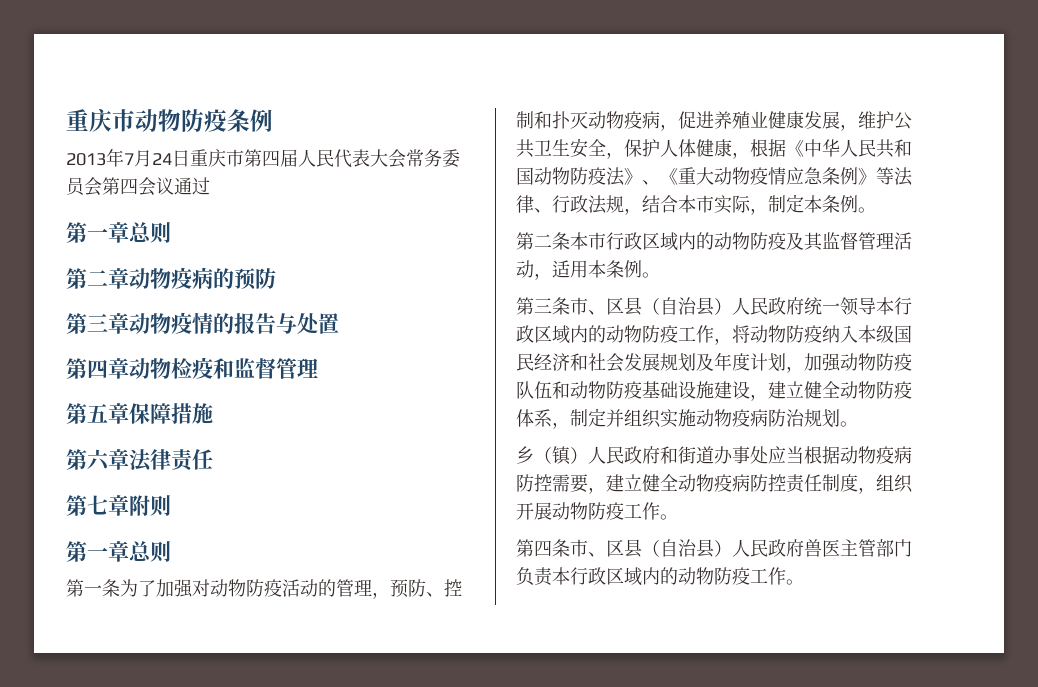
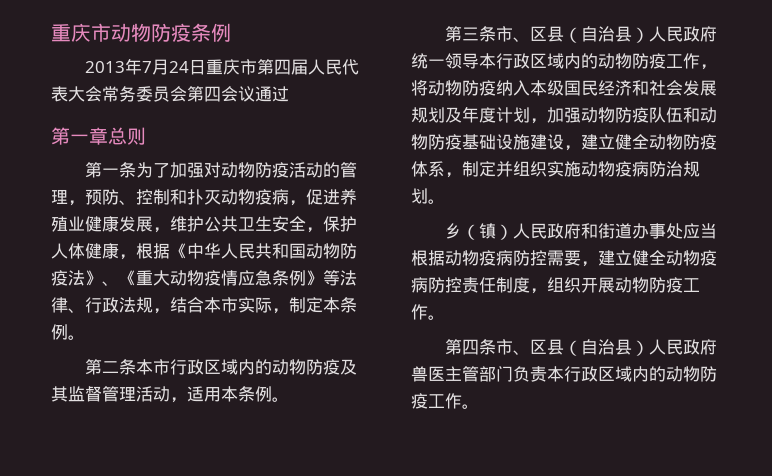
- 第二章动物疫病的预防
- 第三章动物疫情的报告与处置
- 第四章动物检疫和监督管理
- 第五章保障措施
- 第六章法律责任
- 第七章附则
- 第一章总则

